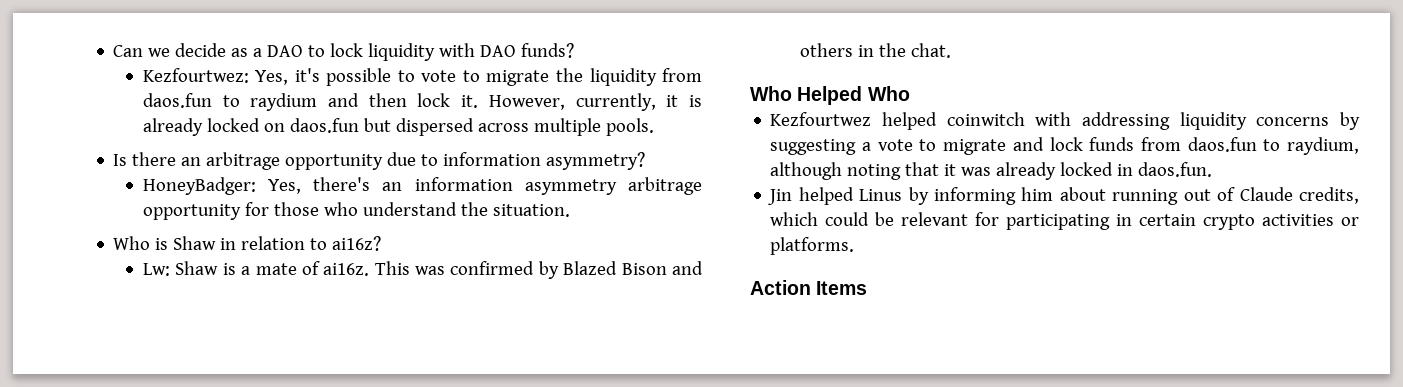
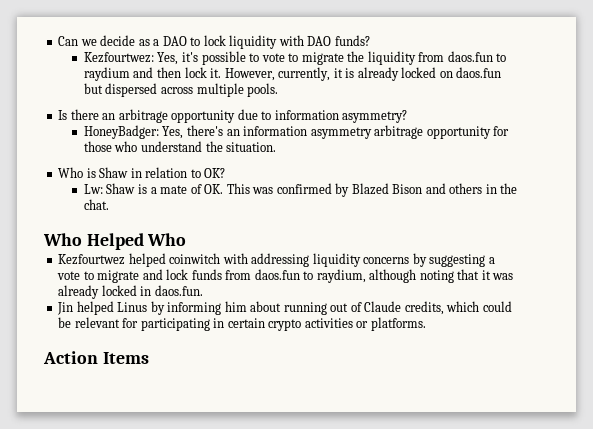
- Who is Shaw in relation to ai16z?
+ Who is Shaw in relation to OK?
- Lw: Shaw is a mate of ai16z. This was confirmed by Blazed Bison and others in the chat.
+ Lw: Shaw is a mate of OK. This was confirmed by Blazed Bison and others in the chat.

